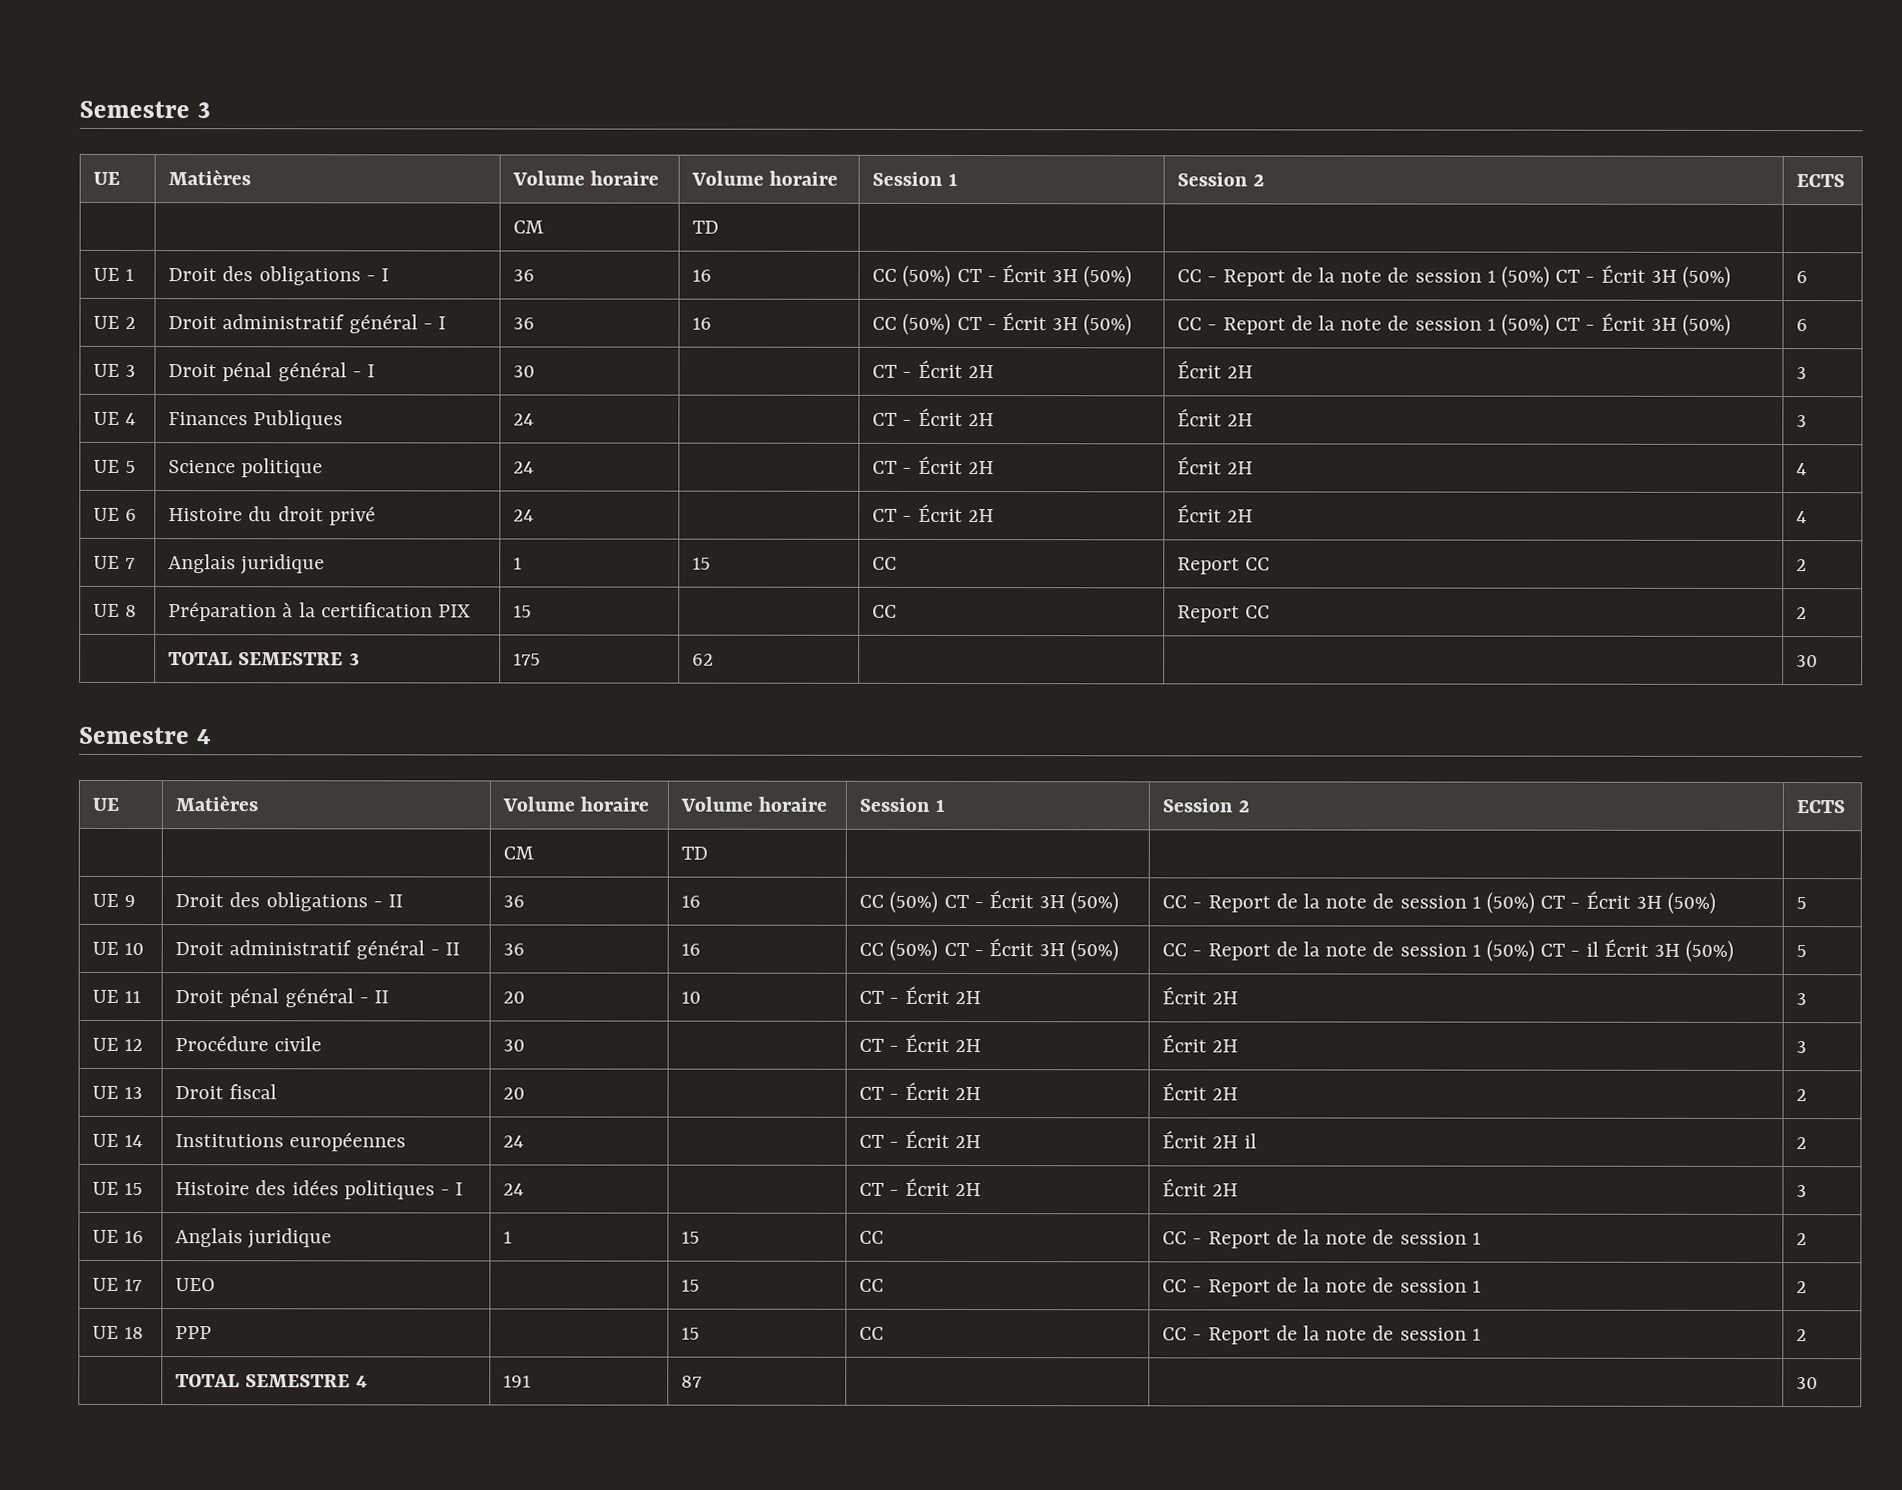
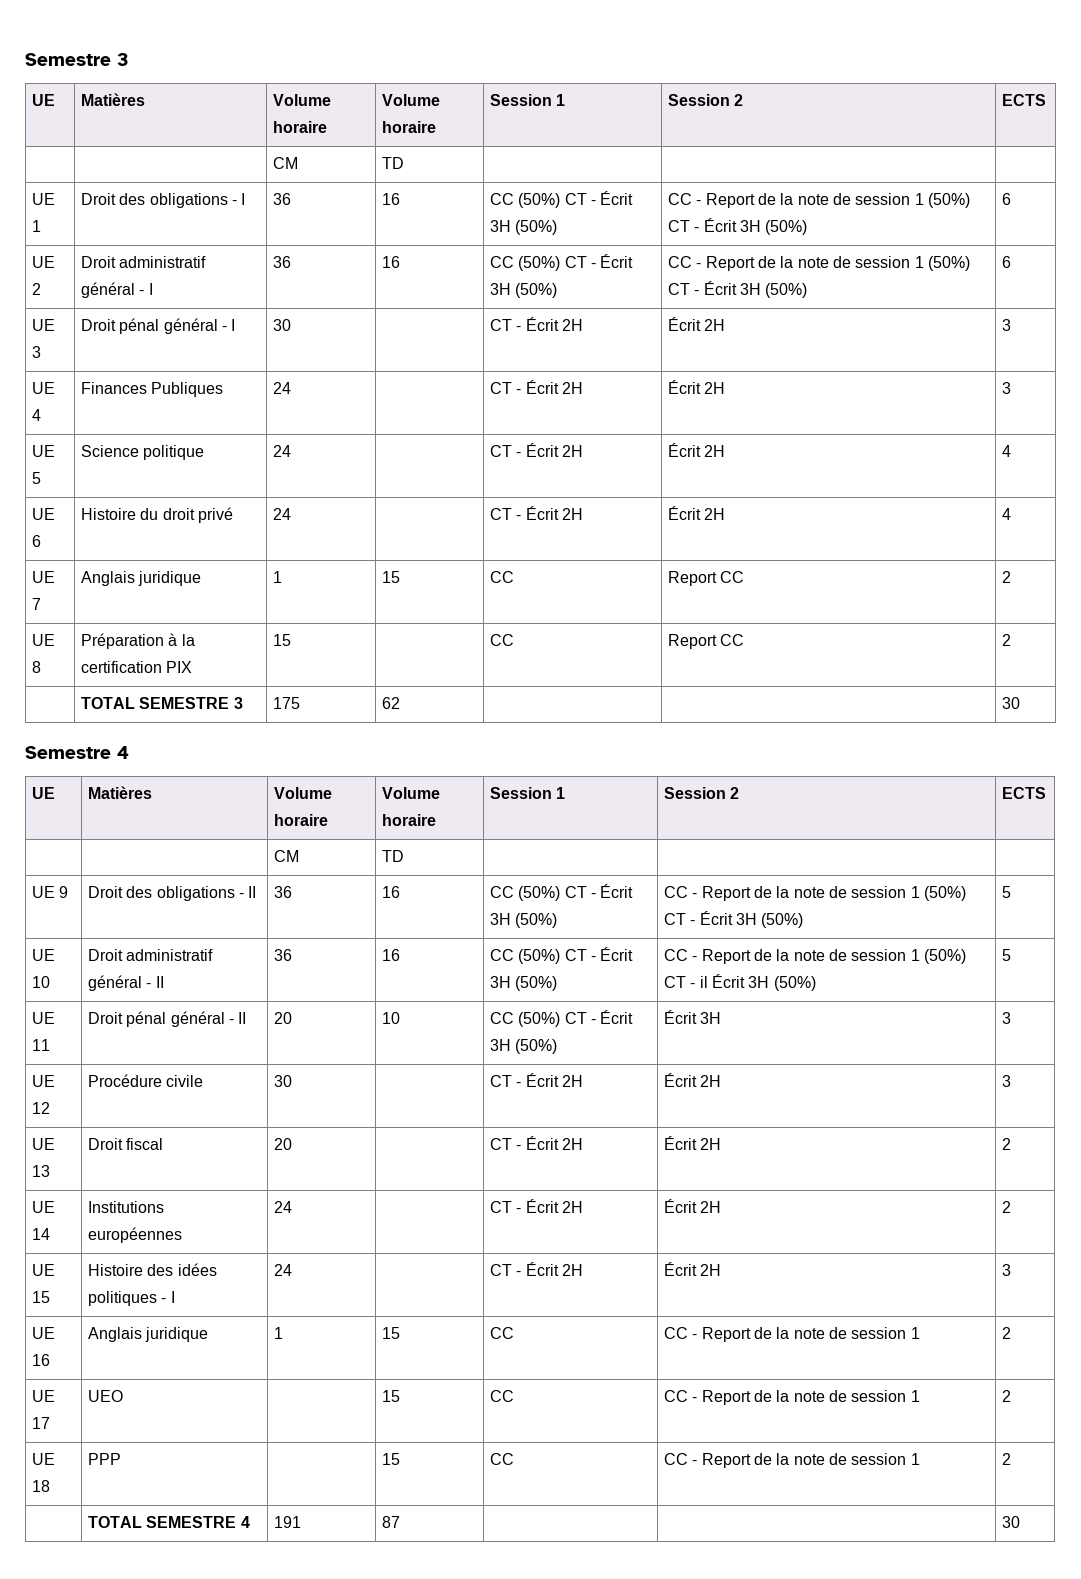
- UE 11 | Droit pénal général - II | 20 | 10 | CT - Écrit 2H | Écrit 2H | 3
+ UE 11 | Droit pénal général - II | 20 | 10 | CC (50%) CT - Écrit 3H (50%) | Écrit 3H | 3
- UE 14 | Institutions européennes | 24 | | CT - Écrit 2H | Écrit 2H il | 2
+ UE 14 | Institutions européennes | 24 | | CT - Écrit 2H | Écrit 2H | 2

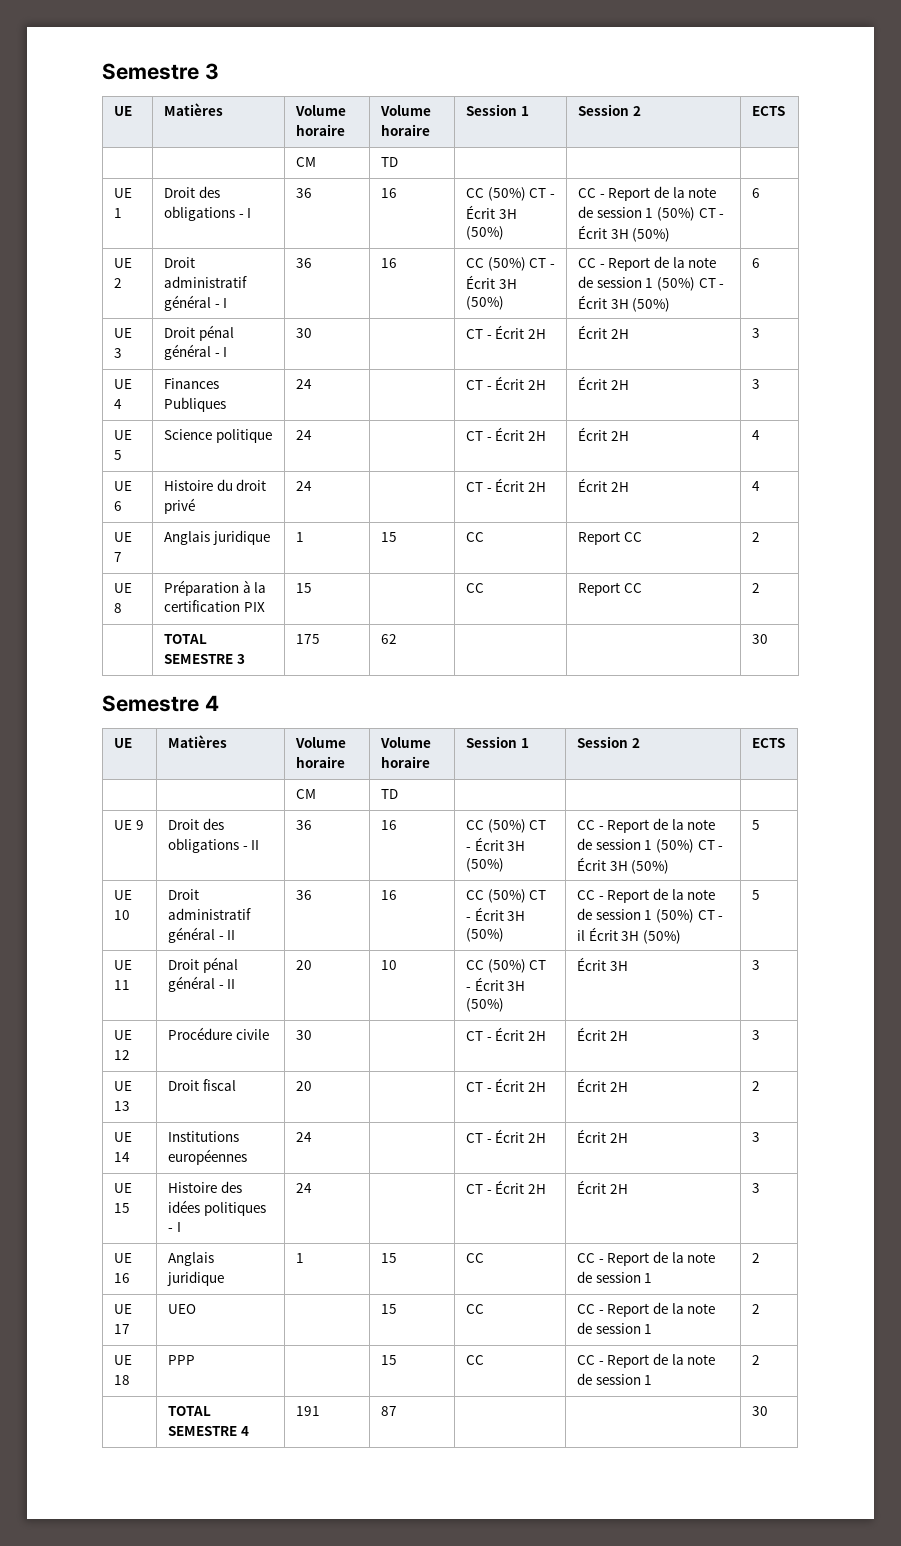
- UE 14 | Institutions européennes | 24 | | CT - Écrit 2H | Écrit 2H | 2
+ UE 14 | Institutions européennes | 24 | | CT - Écrit 2H | Écrit 2H | 3

